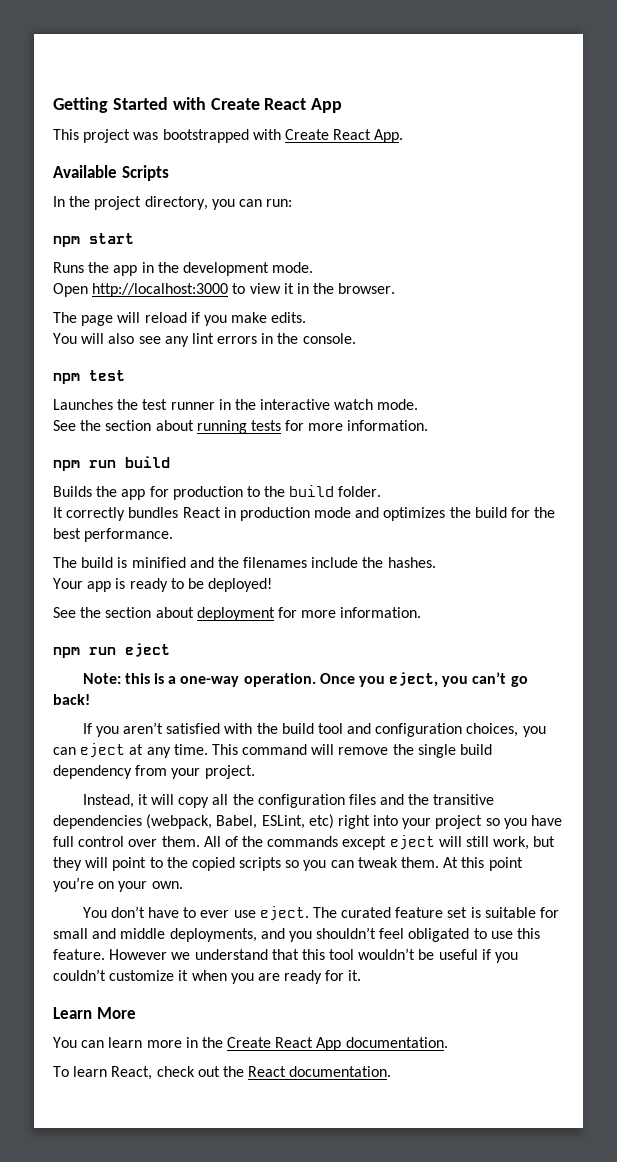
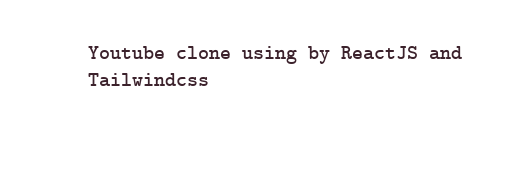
- Getting Started with Create React App
- This project was bootstrapped with Create React App.
- Available Scripts
- In the project directory, you can run:
- npm start
- Runs the app in the development mode.
- Open http://localhost:3000 to view it in the browser.
- The page will reload if you make edits.
- You will also see any lint errors in the console.
- npm test
- Launches the test runner in the interactive watch mode.
- See the section about running tests for more information.
- npm run build
- Builds the app for production to the build folder.
- It correctly bundles React in production mode and optimizes the build for the best performance.
- The build is minified and the filenames include the hashes.
- Your app is ready to be deployed!
- See the section about deployment for more information.
- npm run eject
- Note: this is a one-way operation. Once you eject, you can’t go back!
- If you aren’t satisfied with the build tool and configuration choices, you can eject at any time. This command will remove the single build dependency from your project.
- Instead, it will copy all the configuration files and the transitive dependencies (webpack, Babel, ESLint, etc) right into your project so you have full control over them. All of the commands except eject will still work, but they will point to the copied scripts so you can tweak them. At this point you’re on your own.
- You don’t have to ever use eject. The curated feature set is suitable for small and middle deployments, and you shouldn’t feel obligated to use this feature. However we understand that this tool wouldn’t be useful if you couldn’t customize it when you are ready for it.
- Learn More
- You can learn more in the Create React App documentation.
- To learn React, check out the React documentation.
+ Youtube clone using by ReactJS and Tailwindcss

